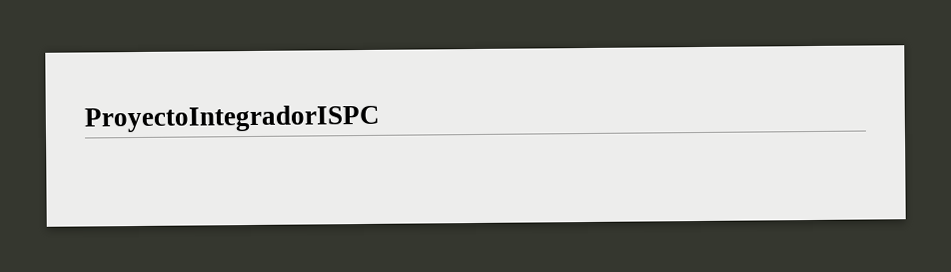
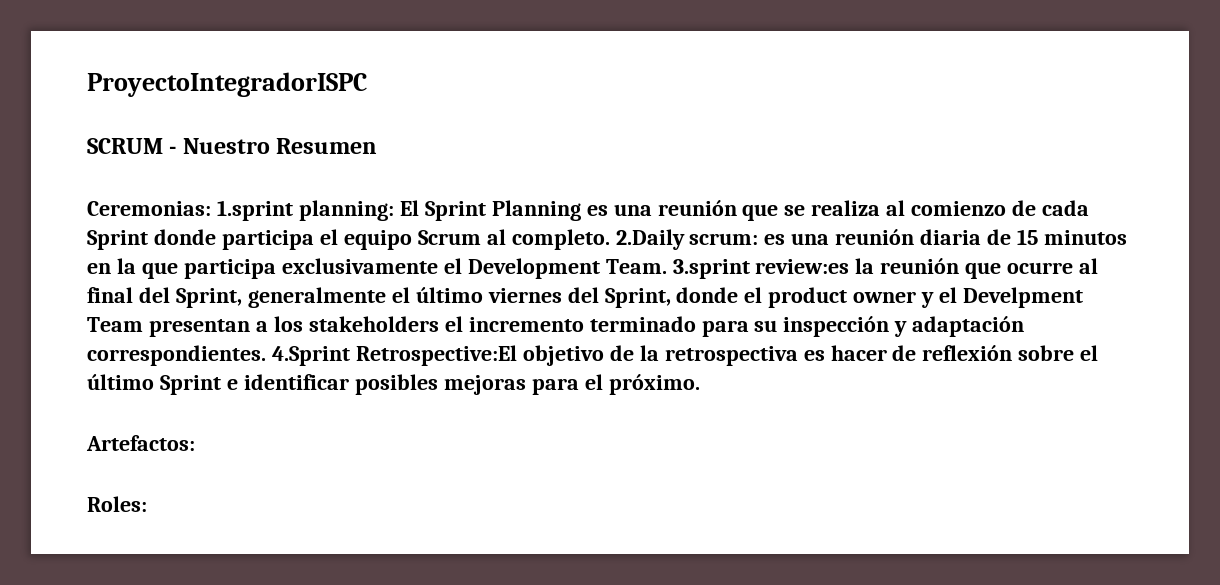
+ SCRUM - Nuestro Resumen
+ Ceremonias: 1.sprint planning: El Sprint Planning es una reunión que se realiza al comienzo de cada Sprint donde participa el equipo Scrum al completo. 2.Daily scrum: es una reunión diaria de 15 minutos en la que participa exclusivamente el Development Team. 3.sprint review:es la reunión que ocurre al final del Sprint, generalmente el último viernes del Sprint, donde el product owner y el Develpment Team presentan a los stakeholders el incremento terminado para su inspección y adaptación correspondientes. 4.Sprint Retrospective:El objetivo de la retrospectiva es hacer de reflexión sobre el último Sprint e identificar posibles mejoras para el próximo.
+ Artefactos:
+ Roles:

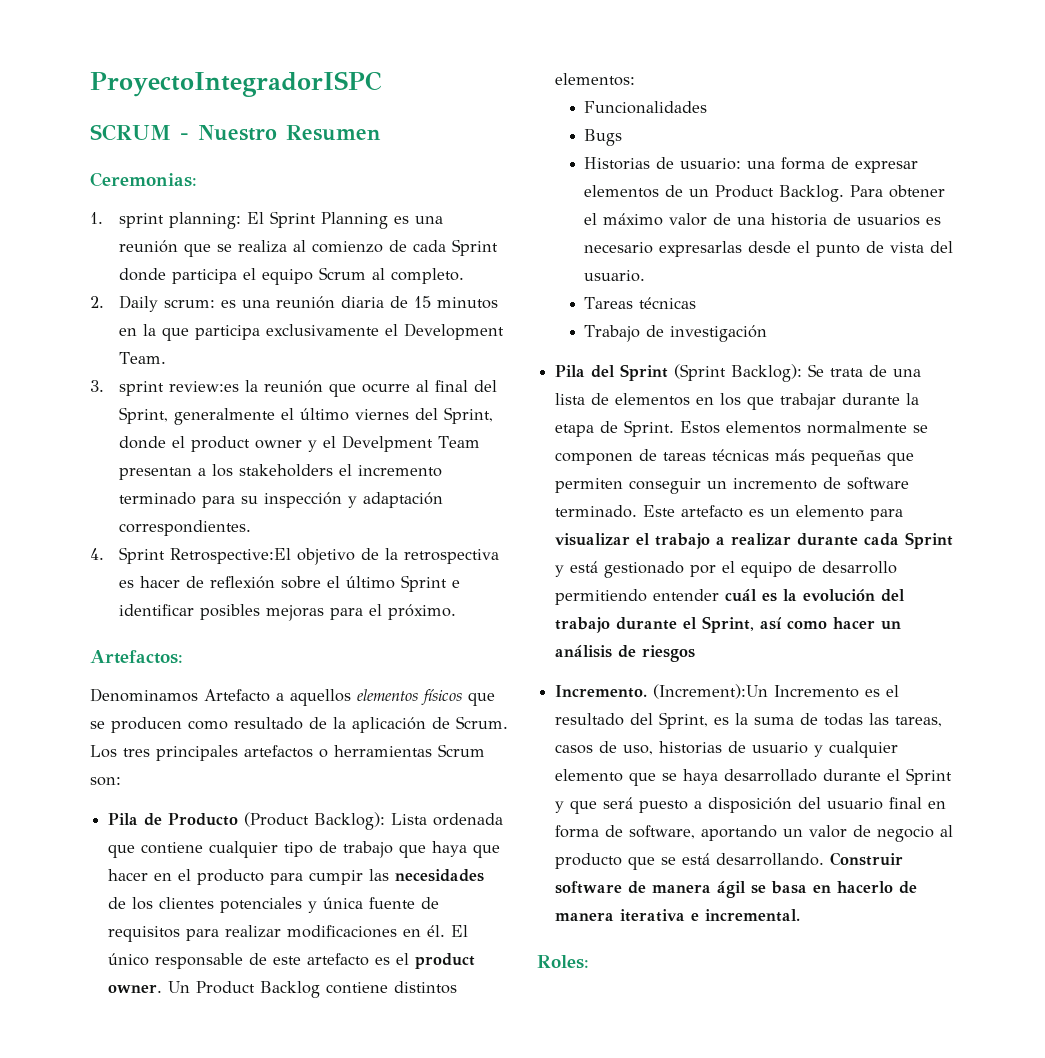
- Ceremonias: 1.sprint planning:
+ Ceremonias:
+ 1. sprint planning:
- El Sprint Planning es una reunión que se realiza al comienzo de cada Sprint donde participa el equipo Scrum al completo. 2.Daily scrum:
+ El Sprint Planning es una reunión que se realiza al comienzo de cada Sprint donde participa el equipo Scrum al completo.
+ 2. Daily scrum:
- es una reunión diaria de 15 minutos en la que participa exclusivamente el Development Team. 3.sprint review:es la reunión que ocurre al final del Sprint, generalmente el último viernes del Sprint, donde el product owner y el Develpment Team presentan a los stakeholders el incremento terminado para su inspección y adaptación correspondientes. 4.Sprint Retrospective:El objetivo de la retrospectiva es hacer de reflexión sobre el último Sprint e identificar posibles mejoras para el próximo.
+ es una reunión diaria de 15 minutos en la que participa exclusivamente el Development Team.
+ 3. sprint review:es la reunión que ocurre al final del Sprint, generalmente el último viernes del Sprint, donde el product owner y el Develpment Team presentan a los stakeholders el incremento terminado para su inspección y adaptación correspondientes.
+ 4. Sprint Retrospective:El objetivo de la retrospectiva es hacer de reflexión sobre el último Sprint e identificar posibles mejoras para el próximo.
+ Denominamos Artefacto a aquellos elementos físicos que se producen como resultado de la aplicación de Scrum. Los tres principales artefactos o herramientas Scrum son:
+ Pila de Producto (Product Backlog): Lista ordenada que contiene cualquier tipo de trabajo que haya que hacer en el producto para cumpir las necesidades de los clientes potenciales y única fuente de requisitos para realizar modificaciones en él. El único responsable de este artefacto es el product owner. Un Product Backlog contiene distintos elementos:
+ Funcionalidades
+ Bugs
+ Historias de usuario: una forma de expresar elementos de un Product Backlog. Para obtener el máximo valor de una historia de usuarios es necesario expresarlas desde el punto de vista del usuario.
+ Tareas técnicas
+ Trabajo de investigación
+ Pila del Sprint (Sprint Backlog): Se trata de una lista de elementos en los que trabajar durante la etapa de Sprint. Estos elementos normalmente se componen de tareas técnicas más pequeñas que permiten conseguir un incremento de software terminado. Este artefacto es un elemento para visualizar el trabajo a realizar durante cada Sprint y está gestionado por el equipo de desarrollo permitiendo entender cuál es la evolución del trabajo durante el Sprint, así como hacer un análisis de riesgos
+ Incremento. (Increment):Un Incremento es el resultado del Sprint, es la suma de todas las tareas, casos de uso, historias de usuario y cualquier elemento que se haya desarrollado durante el Sprint y que será puesto a disposición del usuario final en forma de software, aportando un valor de negocio al producto que se está desarrollando. Construir software de manera ágil se basa en hacerlo de manera iterativa e incremental.

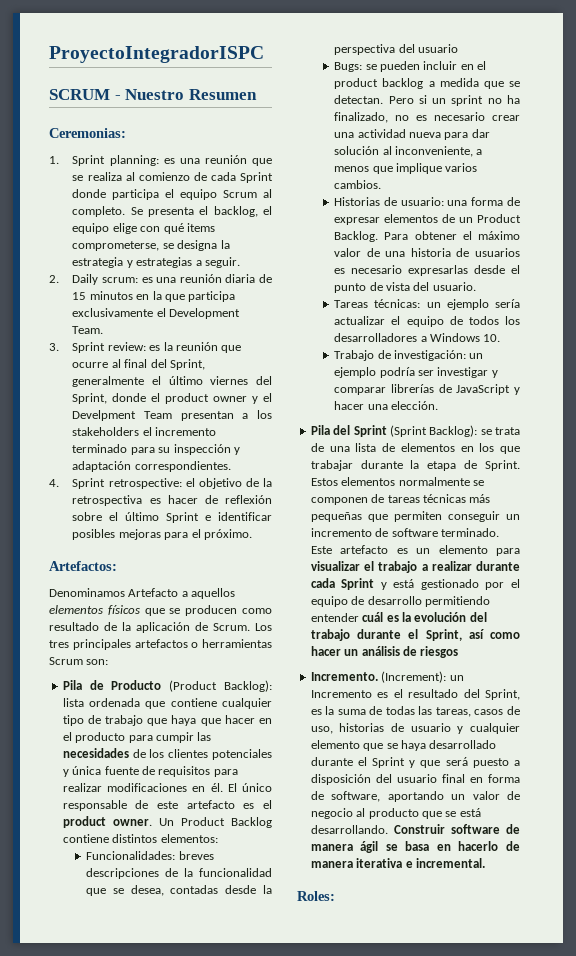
- 1. sprint planning: El Sprint Planning es una reunión que se realiza al comienzo de cada Sprint donde participa el equipo Scrum al completo.
+ 1. Sprint planning: es una reunión que se realiza al comienzo de cada Sprint donde participa el equipo Scrum al completo. Se presenta el backlog, el equipo elige con qué items comprometerse, se designa la estrategia y estrategias a seguir.
- 3. sprint review:es la reunión que ocurre al final del Sprint, generalmente el último viernes del Sprint, donde el product owner y el Develpment Team presentan a los stakeholders el incremento terminado para su inspección y adaptación correspondientes.
+ 3. Sprint review: es la reunión que ocurre al final del Sprint, generalmente el último viernes del Sprint, donde el product owner y el Develpment Team presentan a los stakeholders el incremento terminado para su inspección y adaptación correspondientes.
- 4. Sprint Retrospective:El objetivo de la retrospectiva es hacer de reflexión sobre el último Sprint e identificar posibles mejoras para el próximo.
+ 4. Sprint retrospective: el objetivo de la retrospectiva es hacer de reflexión sobre el último Sprint e identificar posibles mejoras para el próximo.
- Pila de Producto (Product Backlog): Lista ordenada que contiene cualquier tipo de trabajo que haya que hacer en el producto para cumpir las necesidades de los clientes potenciales y única fuente de requisitos para realizar modificaciones en él.
+ Pila de Producto (Product Backlog): lista ordenada que contiene cualquier tipo de trabajo que haya que hacer en el producto para cumpir las necesidades de los clientes potenciales y única fuente de requisitos para realizar modificaciones en él.
- Funcionalidades
- Bugs
+ Funcionalidades: breves descripciones de la funcionalidad que se desea, contadas desde la perspectiva del usuario
+ Bugs: se pueden incluir en el product backlog a medida que se detectan. Pero si un sprint no ha finalizado, no es necesario crear una actividad nueva para dar solución al inconveniente, a menos que implique varios cambios.
- Tareas técnicas
- Trabajo de investigación
+ Tareas técnicas: un ejemplo sería actualizar el equipo de todos los desarrolladores a Windows 10.
+ Trabajo de investigación: un ejemplo podría ser investigar y comparar librerías de JavaScript y hacer una elección.
- Pila del Sprint (Sprint Backlog): Se trata de una lista de elementos en los que trabajar durante la etapa de Sprint.
+ Pila del Sprint (Sprint Backlog): se trata de una lista de elementos en los que trabajar durante la etapa de Sprint.
- (Increment):Un Incremento es el resultado del Sprint, es la suma de todas las tareas, casos de uso, historias de usuario y cualquier elemento que se haya desarrollado durante el Sprint y que será puesto a disposición del usuario final en forma de software, aportando un valor de negocio al producto que se está desarrollando.
+ (Increment): un Incremento es el resultado del Sprint, es la suma de todas las tareas, casos de uso, historias de usuario y cualquier elemento que se haya desarrollado durante el Sprint y que será puesto a disposición del usuario final en forma de software, aportando un valor de negocio al producto que se está desarrollando.

